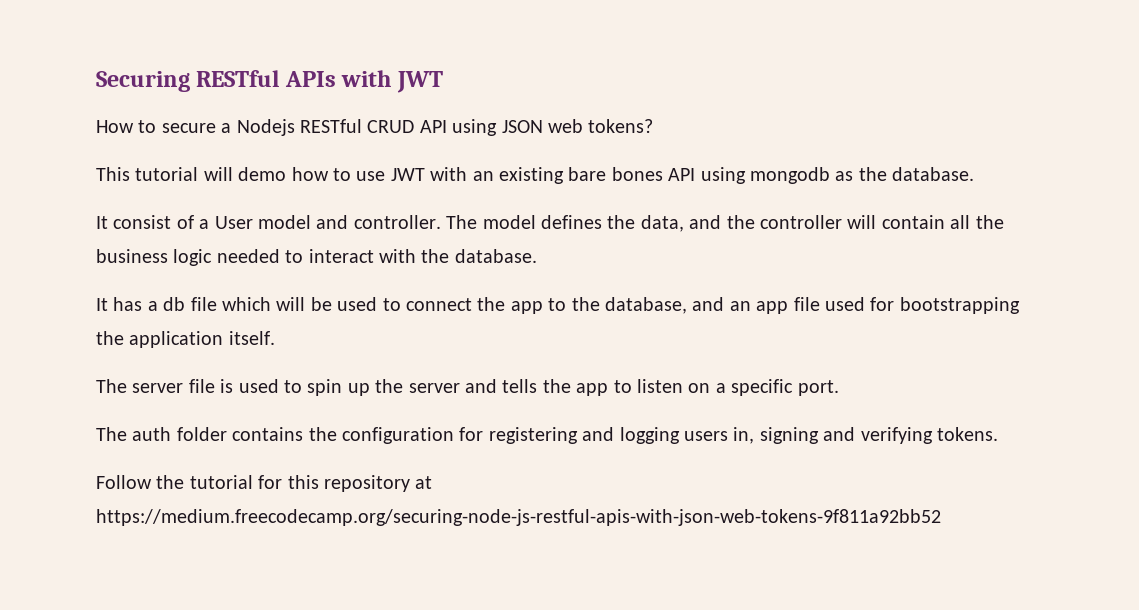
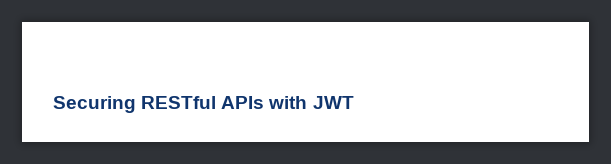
- How to secure a Nodejs RESTful CRUD API using JSON web tokens?
- This tutorial will demo how to use JWT with an existing bare bones API using mongodb as the database.
- It consist of a User model and controller. The model defines the data, and the controller will contain all the business logic needed to interact with the database.
- It has a db file which will be used to connect the app to the database, and an app file used for bootstrapping the application itself.
- The server file is used to spin up the server and tells the app to listen on a specific port.
- The auth folder contains the configuration for registering and logging users in, signing and verifying tokens.
- Follow the tutorial for this repository at https://medium.freecodecamp.org/securing-node-js-restful-apis-with-json-web-tokens-9f811a92bb52

